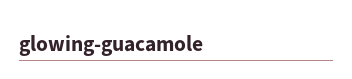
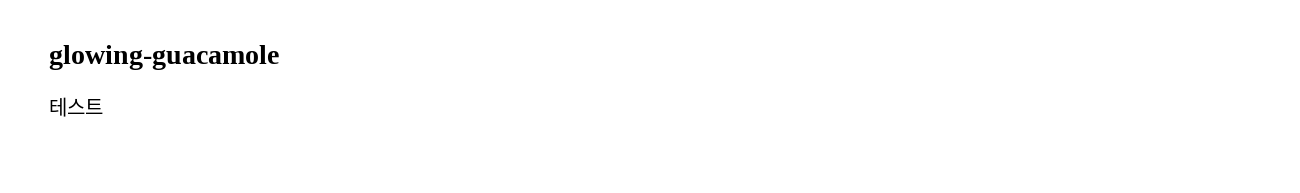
+ 테스트

